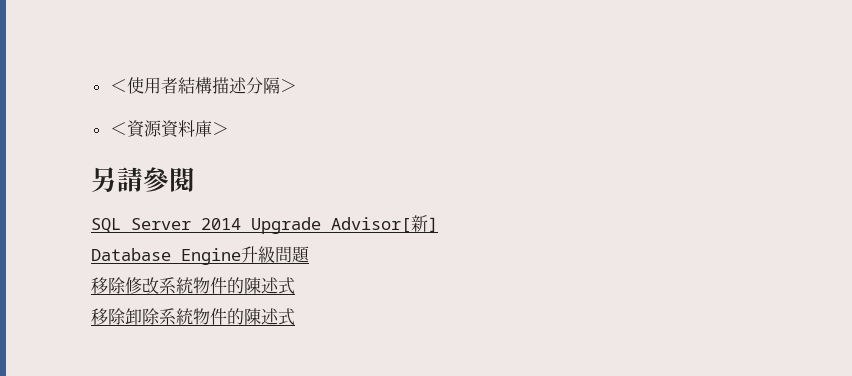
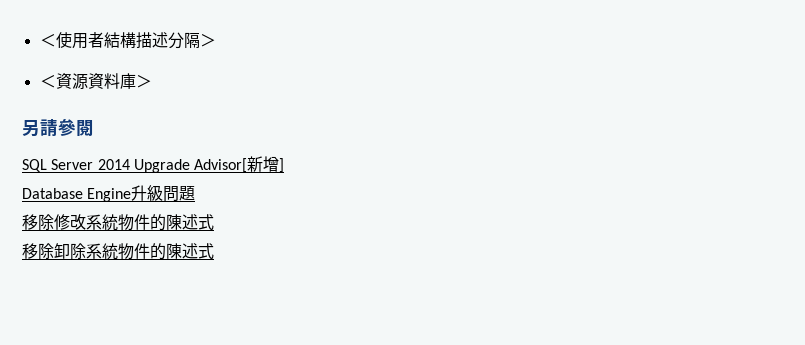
- SQL Server 2014 Upgrade Advisor[新]
+ SQL Server 2014 Upgrade Advisor[新增]

